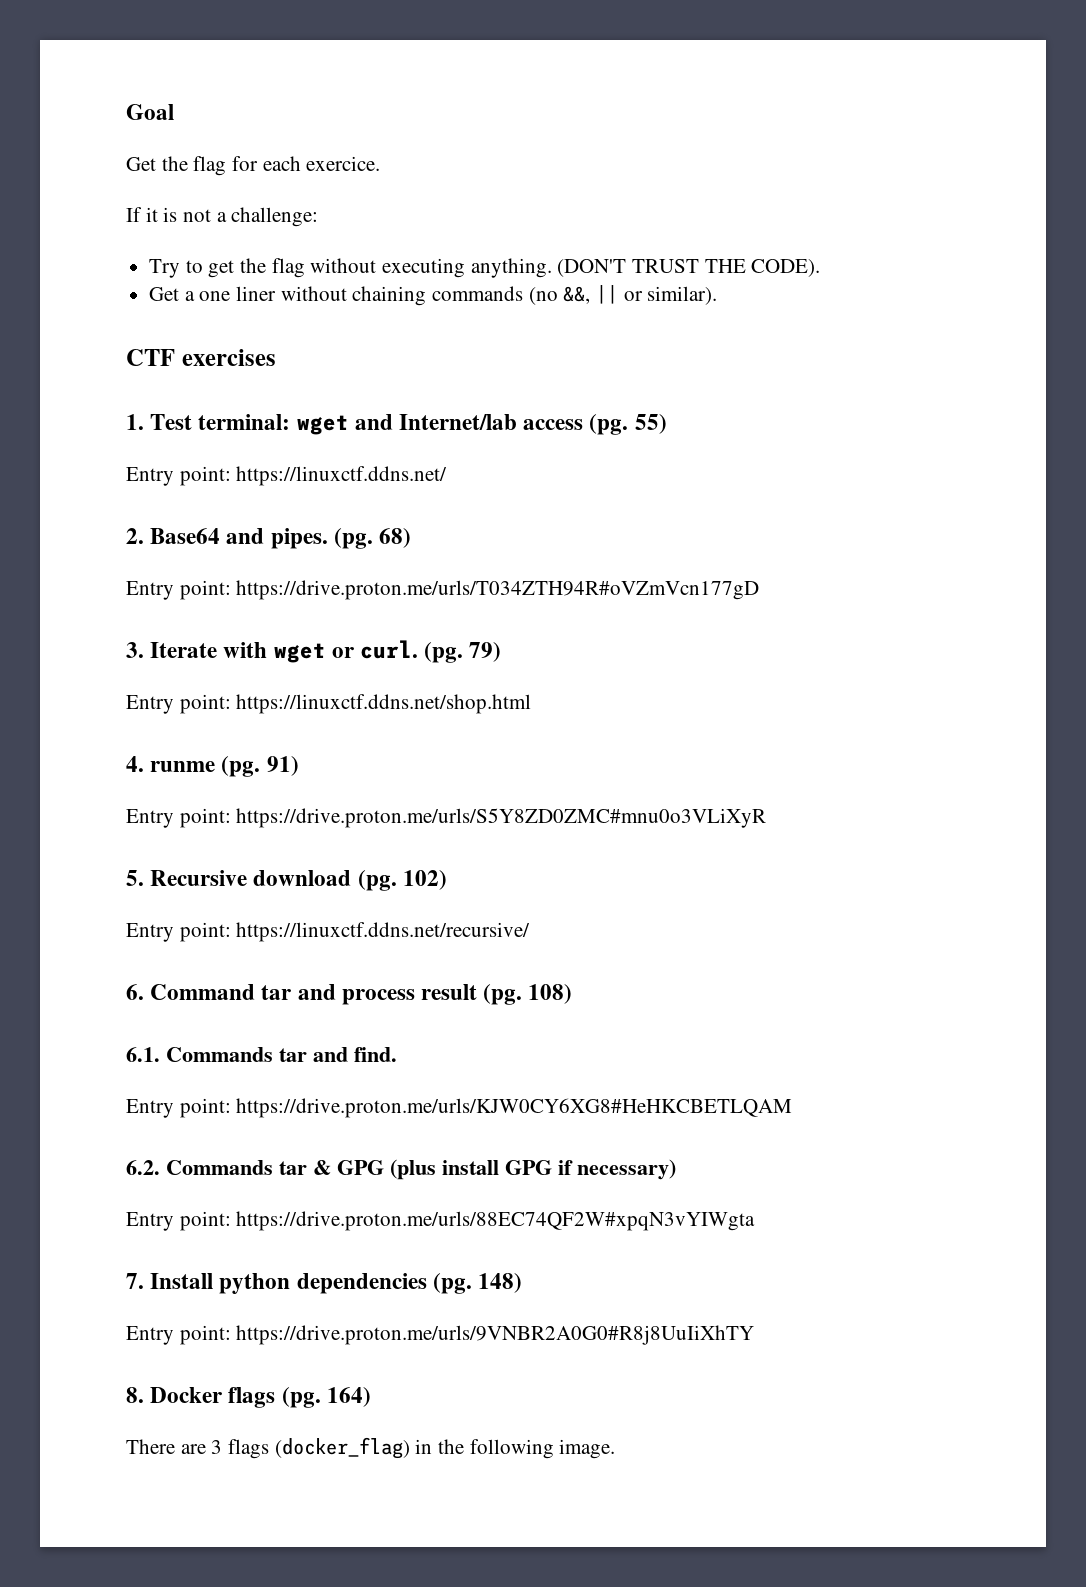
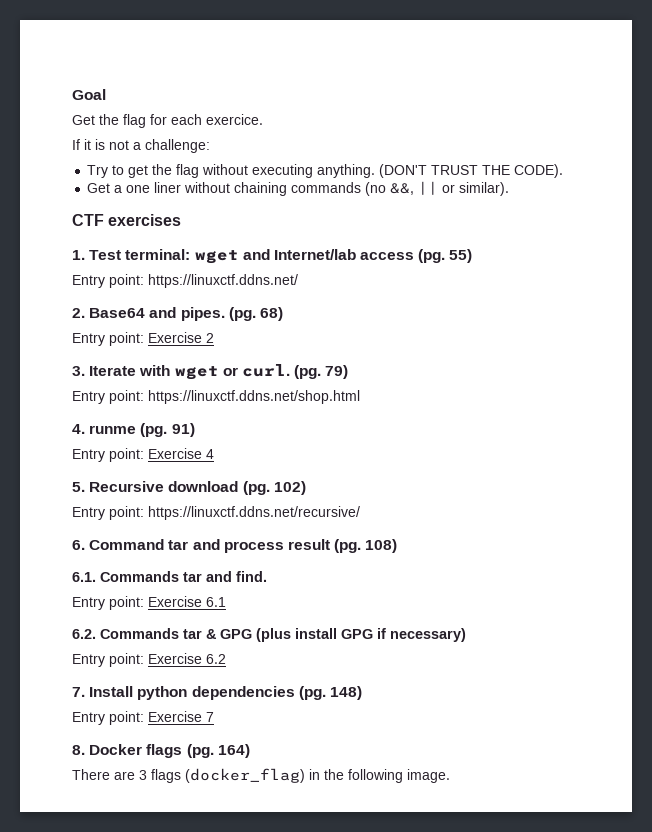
- Entry point: https://drive.proton.me/urls/T034ZTH94R#oVZmVcn177gD
+ Entry point: Exercise 2
- Entry point: https://drive.proton.me/urls/S5Y8ZD0ZMC#mnu0o3VLiXyR
+ Entry point: Exercise 4
- Entry point: https://drive.proton.me/urls/KJW0CY6XG8#HeHKCBETLQAM
+ Entry point: Exercise 6.1
- Entry point: https://drive.proton.me/urls/88EC74QF2W#xpqN3vYIWgta
+ Entry point: Exercise 6.2
- Entry point: https://drive.proton.me/urls/9VNBR2A0G0#R8j8UuIiXhTY
+ Entry point: Exercise 7

